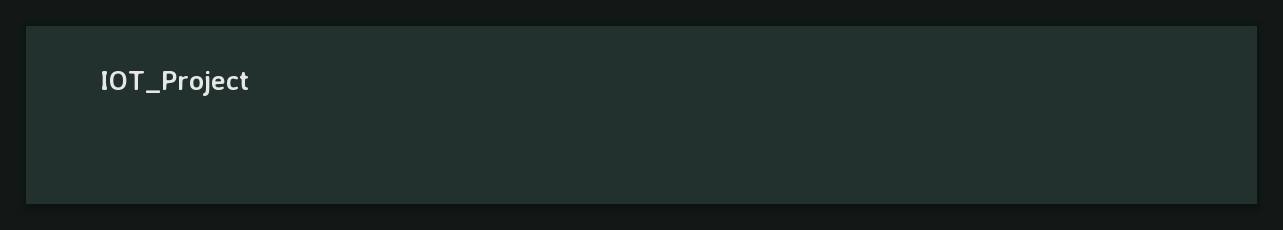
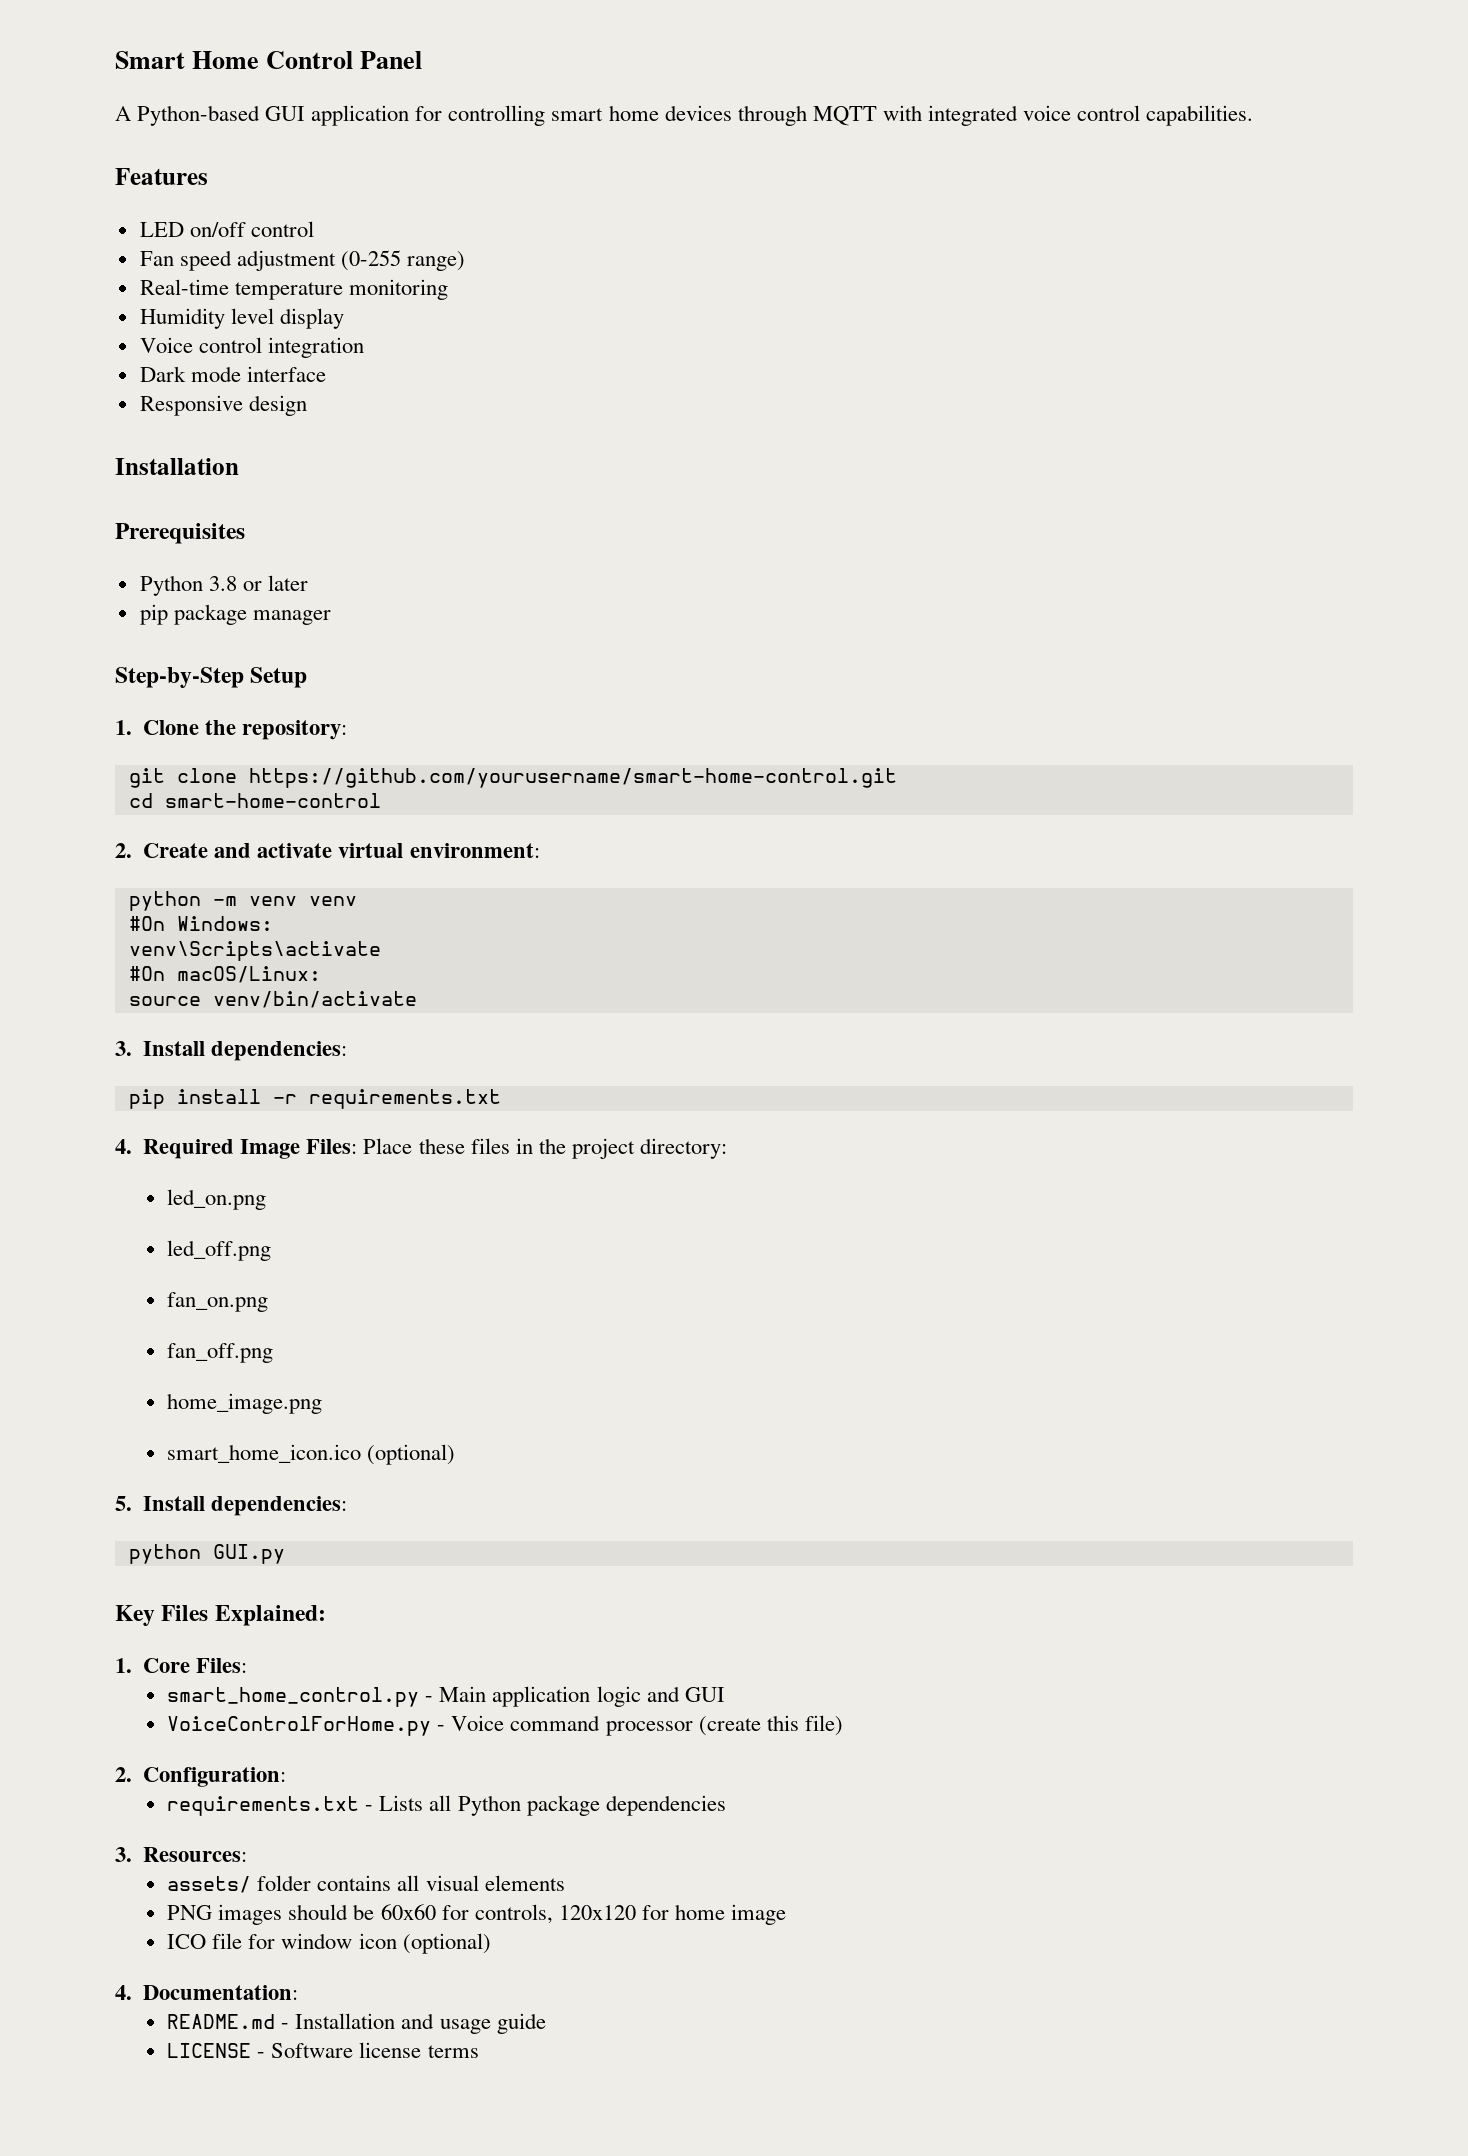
- IOT_Project
+ Smart Home Control Panel
+ A Python-based GUI application for controlling smart home devices through MQTT with integrated voice control capabilities.
+ Features
+ LED on/off control
+ Fan speed adjustment (0-255 range)
+ Real-time temperature monitoring
+ Humidity level display
+ Voice control integration
+ Dark mode interface
+ Responsive design
+ Installation
+ Prerequisites
+ Python 3.8 or later
+ pip package manager
+ Step-by-Step Setup
+ 1. Clone the repository:
+ git clone https://github.com/yourusername/smart-home-control.git
+ cd smart-home-control
+ 2. Create and activate virtual environment:
+ python -m venv venv
+ #On Windows:
+ venv\Scripts\activate
+ #On macOS/Linux:
+ source venv/bin/activate
+ 3. Install dependencies:
+ pip install -r requirements.txt
+ 4. Required Image Files: Place these files in the project directory:
+ led_on.png
+ led_off.png
+ fan_on.png
+ fan_off.png
+ home_image.png
+ smart_home_icon.ico (optional)
+ 5. Install dependencies:
+ python GUI.py
+ Key Files Explained:
+ 1. Core Files:
+ smart_home_control.py - Main application logic and GUI
+ VoiceControlForHome.py - Voice command processor (create this file)
+ 2. Configuration:
+ requirements.txt - Lists all Python package dependencies
+ 3. Resources:
+ assets/ folder contains all visual elements
+ PNG images should be 60x60 for controls, 120x120 for home image
+ ICO file for window icon (optional)
+ 4. Documentation:
+ README.md - Installation and usage guide
+ LICENSE - Software license terms

